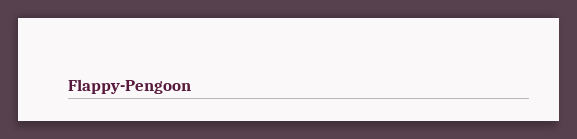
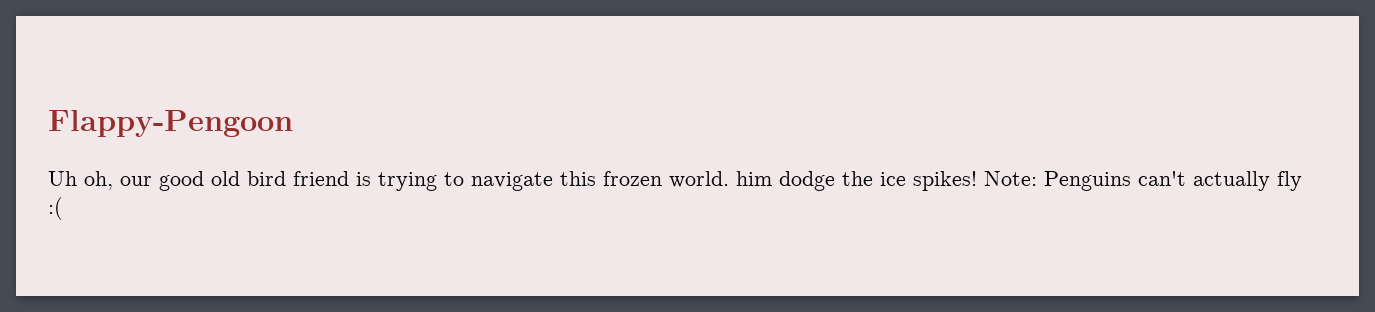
+ Uh oh, our good old bird friend is trying to navigate this frozen world. him dodge the ice spikes! Note: Penguins can't actually fly :(

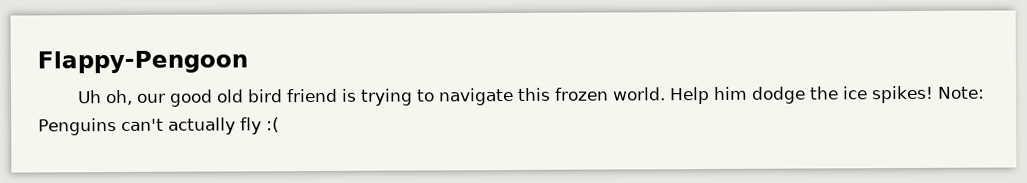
- Uh oh, our good old bird friend is trying to navigate this frozen world. him dodge the ice spikes!
+ Uh oh, our good old bird friend is trying to navigate this frozen world. Help him dodge the ice spikes!

